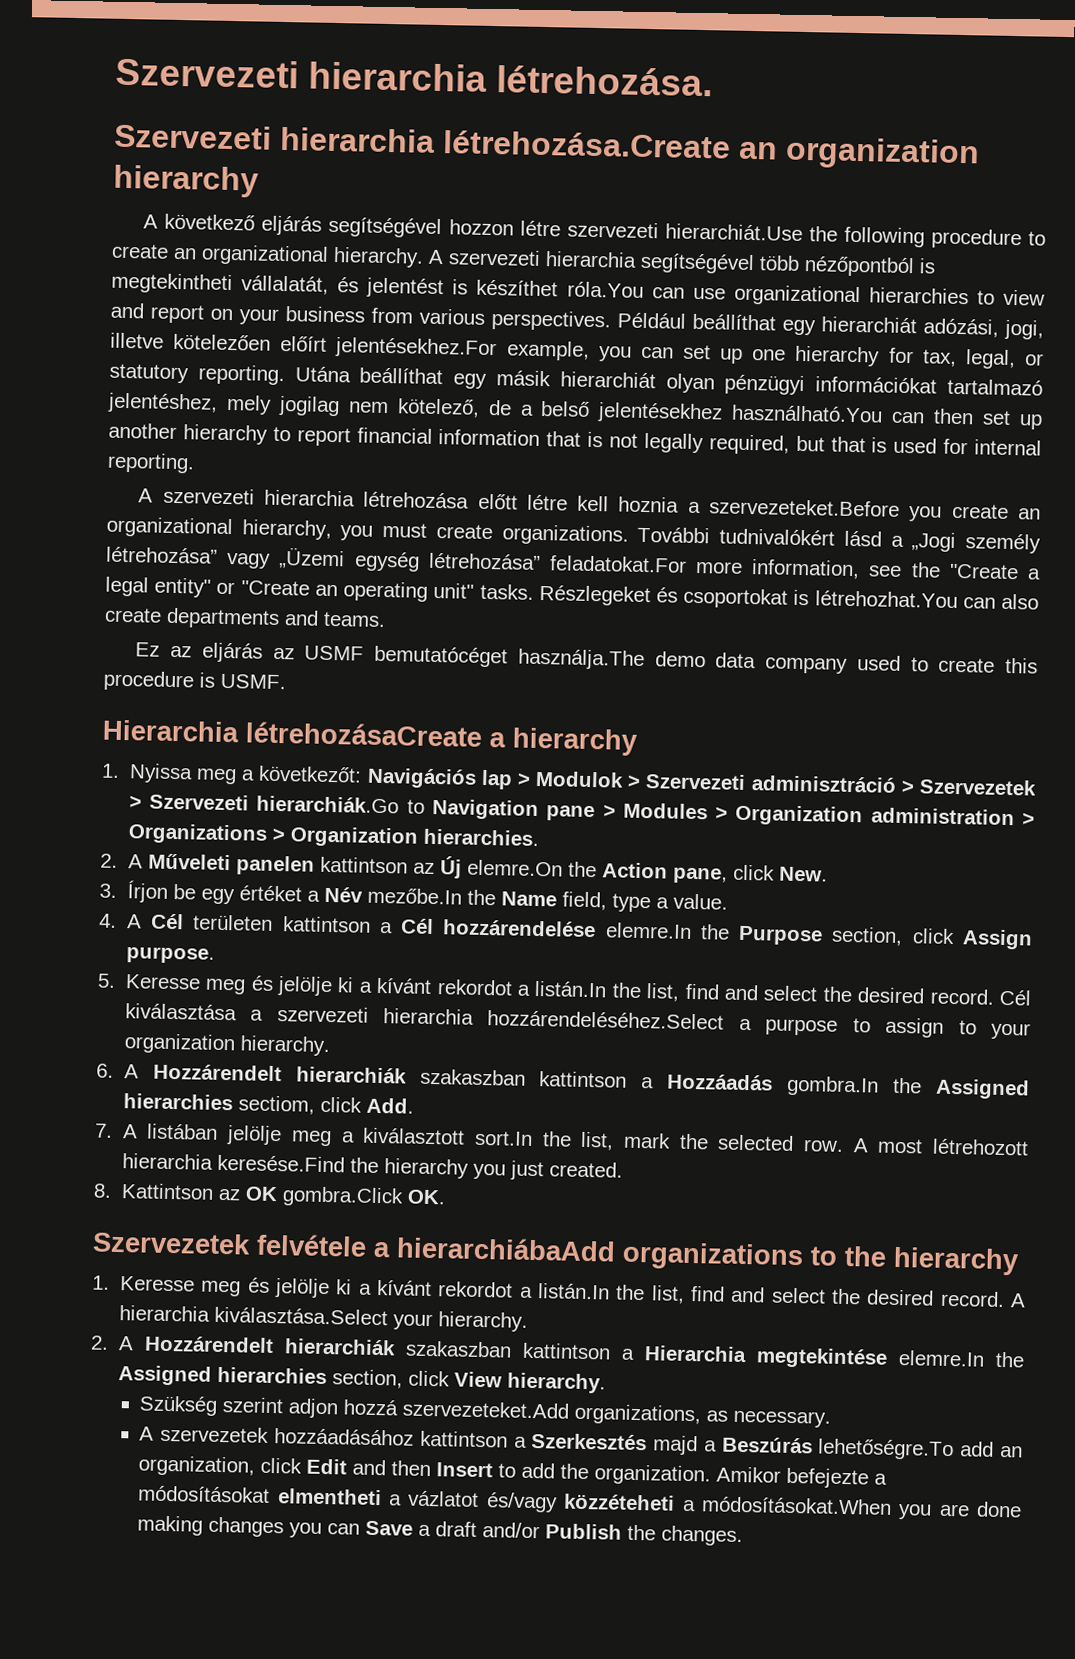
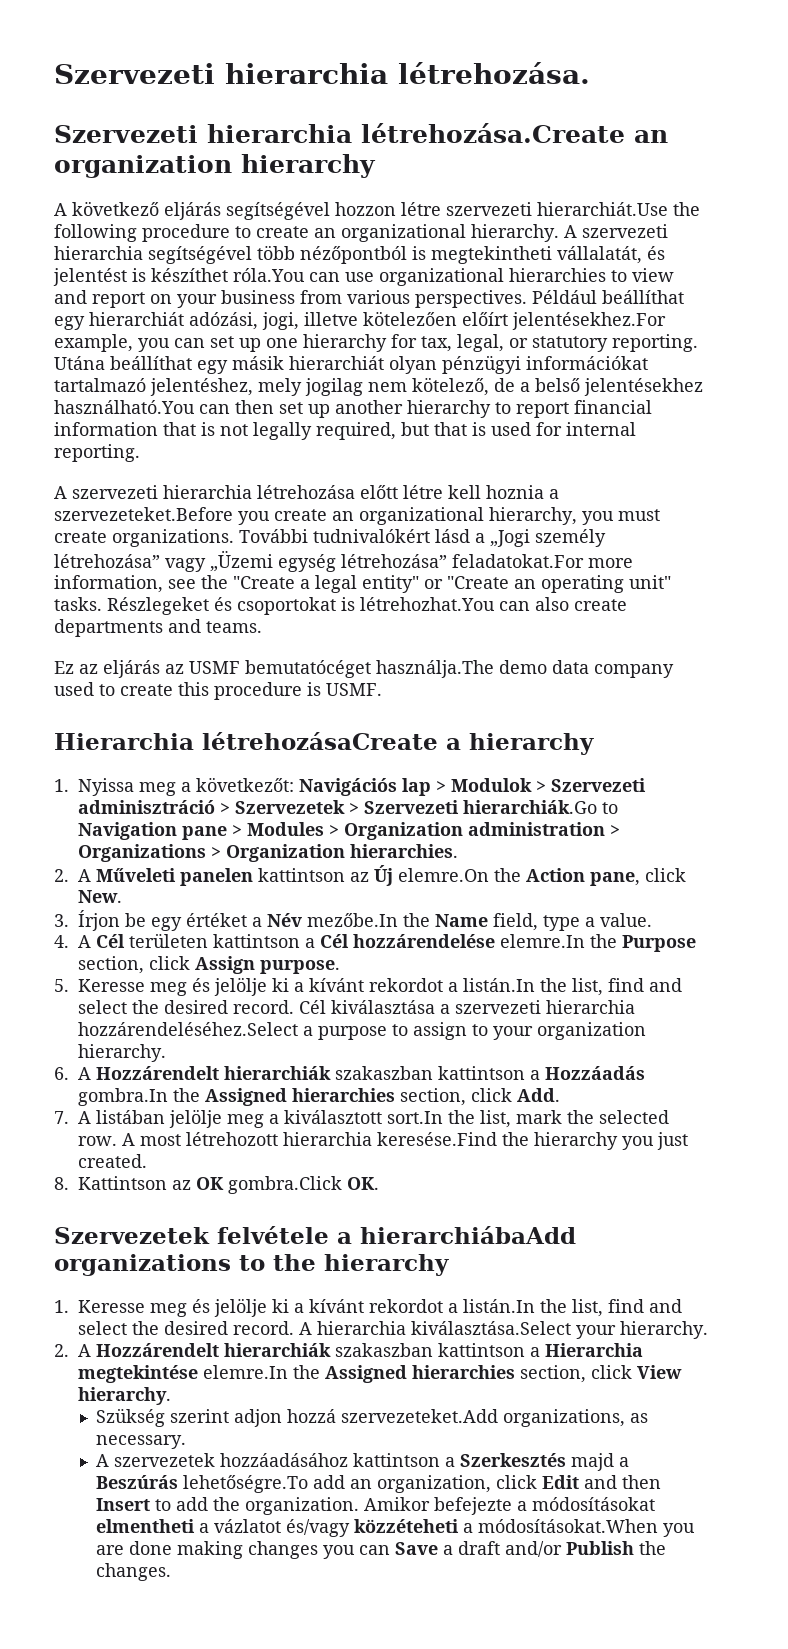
- 6. A Hozzárendelt hierarchiák szakaszban kattintson a Hozzáadás gombra.In the Assigned hierarchies sectiom, click Add.
+ 6. A Hozzárendelt hierarchiák szakaszban kattintson a Hozzáadás gombra.In the Assigned hierarchies section, click Add.

